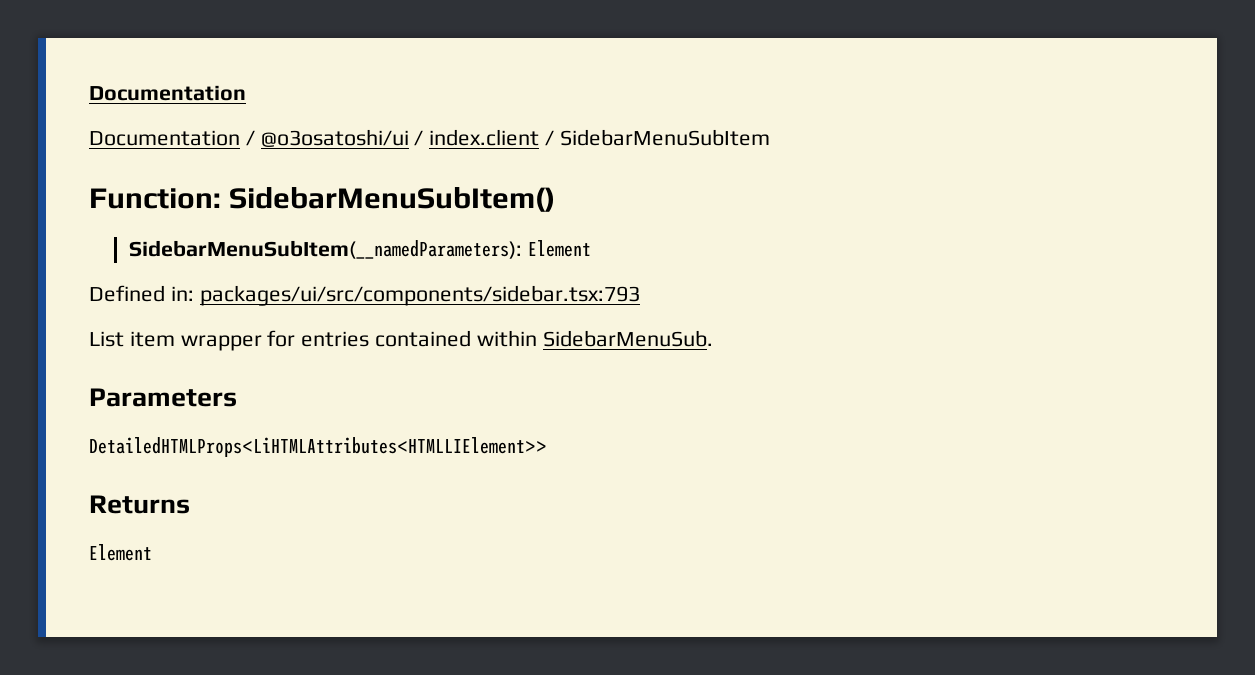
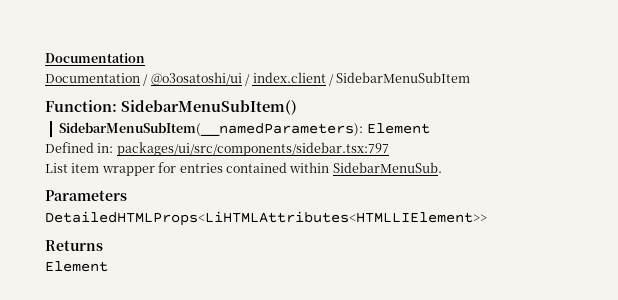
- Defined in: packages/ui/src/components/sidebar.tsx:793
+ Defined in: packages/ui/src/components/sidebar.tsx:797

